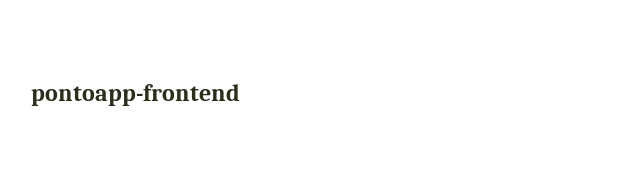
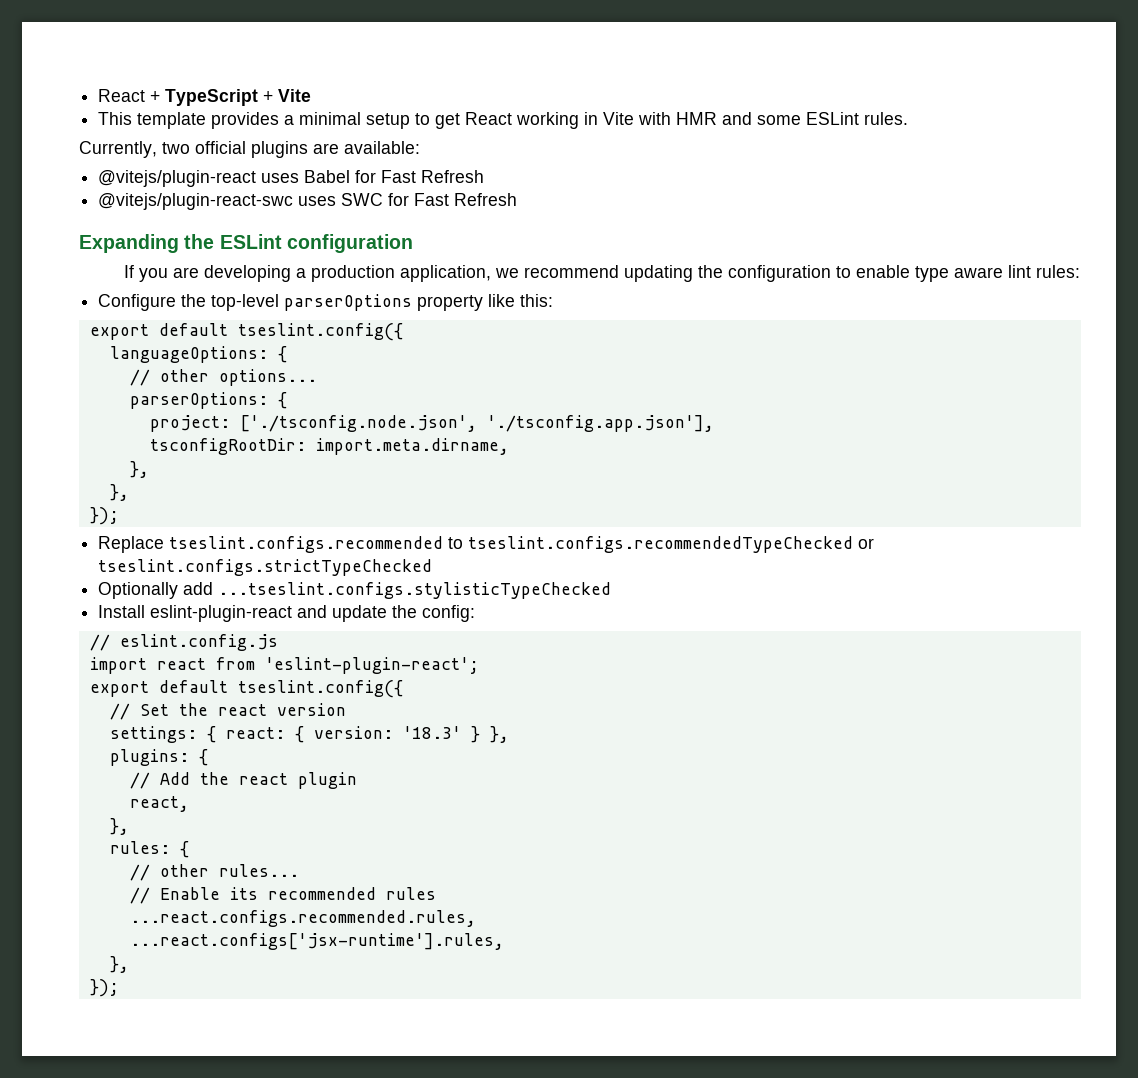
- pontoapp-frontend
+ React + TypeScript + Vite
+ This template provides a minimal setup to get React working in Vite with HMR and some ESLint rules.
+ Currently, two official plugins are available:
+ @vitejs/plugin-react uses Babel for Fast Refresh
+ @vitejs/plugin-react-swc uses SWC for Fast Refresh
+ Expanding the ESLint configuration
+ If you are developing a production application, we recommend updating the configuration to enable type aware lint rules:
+ Configure the top-level parserOptions property like this:
+ export default tseslint.config({
+ languageOptions: {
+ // other options...
+ parserOptions: {
+ project: ['./tsconfig.node.json', './tsconfig.app.json'],
+ tsconfigRootDir: import.meta.dirname,
+ },
+ },
+ });
+ Replace tseslint.configs.recommended to tseslint.configs.recommendedTypeChecked or tseslint.configs.strictTypeChecked
+ Optionally add ...tseslint.configs.stylisticTypeChecked
+ Install eslint-plugin-react and update the config:
+ // eslint.config.js
+ import react from 'eslint-plugin-react';
+ export default tseslint.config({
+ // Set the react version
+ settings: { react: { version: '18.3' } },
+ plugins: {
+ // Add the react plugin
+ react,
+ },
+ rules: {
+ // other rules...
+ // Enable its recommended rules
+ ...react.configs.recommended.rules,
+ ...react.configs['jsx-runtime'].rules,
+ },
+ });

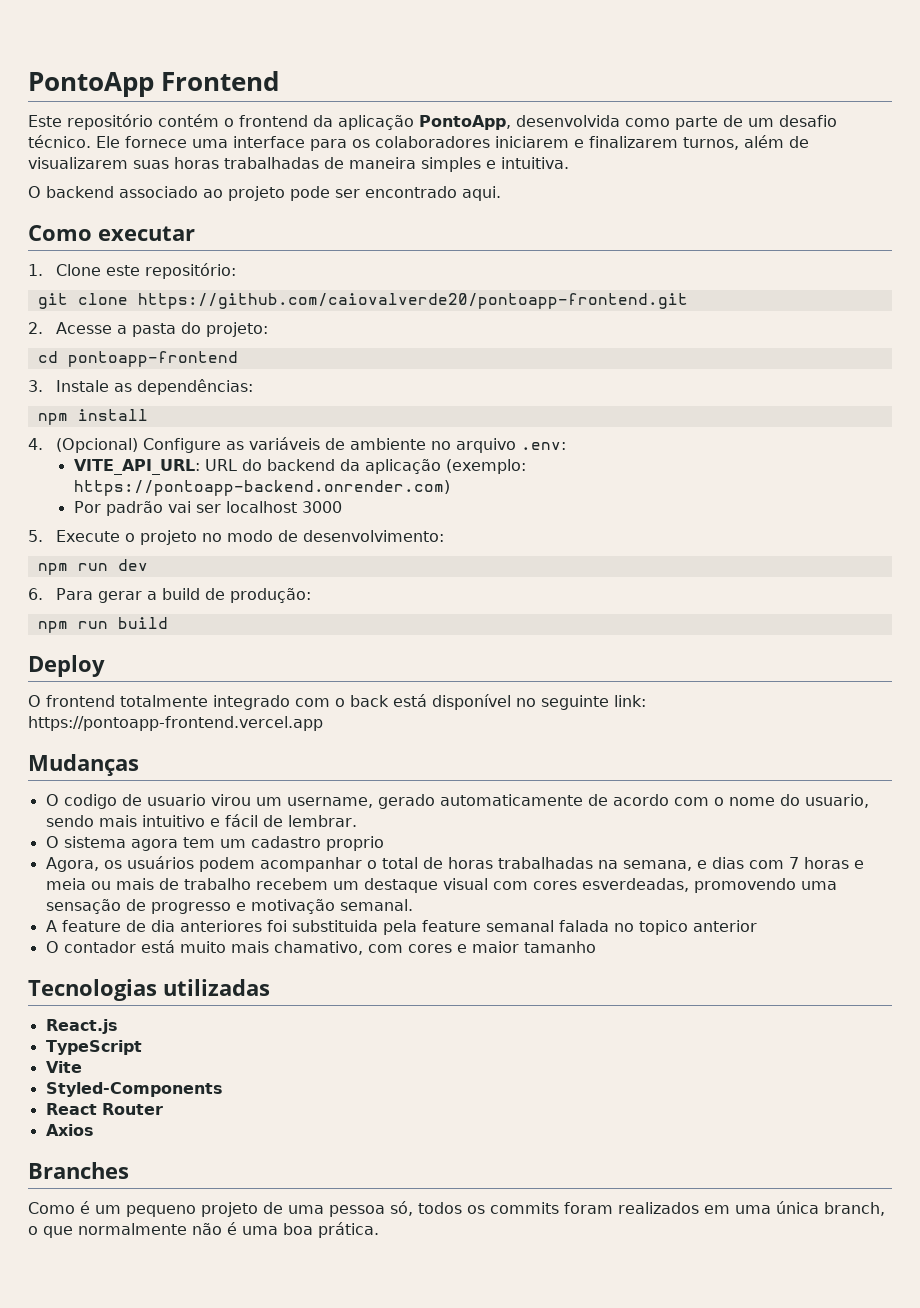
- React + TypeScript + Vite
+ PontoApp Frontend
+ Este repositório contém o frontend da aplicação PontoApp, desenvolvida como parte de um desafio técnico. Ele fornece uma interface para os colaboradores iniciarem e finalizarem turnos, além de visualizarem suas horas trabalhadas de maneira simples e intuitiva.
+ O backend associado ao projeto pode ser encontrado aqui.
+ Como executar
+ 1. Clone este repositório:
+ git clone https://github.com/caiovalverde20/pontoapp-frontend.git
+ 2. Acesse a pasta do projeto:
+ cd pontoapp-frontend
+ 3. Instale as dependências:
+ npm install
+ 4. (Opcional) Configure as variáveis de ambiente no arquivo .env:
+ VITE_API_URL: URL do backend da aplicação (exemplo: https://pontoapp-backend.onrender.com)
+ Por padrão vai ser localhost 3000
+ 5. Execute o projeto no modo de desenvolvimento:
+ npm run dev
+ 6. Para gerar a build de produção:
+ npm run build
+ Deploy
+ O frontend totalmente integrado com o back está disponível no seguinte link: https://pontoapp-frontend.vercel.app
+ Mudanças
+ O codigo de usuario virou um username, gerado automaticamente de acordo com o nome do usuario, sendo mais intuitivo e fácil de lembrar.
+ O sistema agora tem um cadastro proprio
+ Agora, os usuários podem acompanhar o total de horas trabalhadas na semana, e dias com 7 horas e meia ou mais de trabalho recebem um destaque visual com cores esverdeadas, promovendo uma sensação de progresso e motivação semanal.
+ A feature de dia anteriores foi substituida pela feature semanal falada no topico anterior
+ O contador está muito mais chamativo, com cores e maior tamanho
+ Tecnologias utilizadas
+ React.js
+ TypeScript
+ Vite
- This template provides a minimal setup to get React working in Vite with HMR and some ESLint rules.
- Currently, two official plugins are available:
- @vitejs/plugin-react uses Babel for Fast Refresh
- @vitejs/plugin-react-swc uses SWC for Fast Refresh
- Expanding the ESLint configuration
- If you are developing a production application, we recommend updating the configuration to enable type aware lint rules:
- Configure the top-level parserOptions property like this:
- export default tseslint.config({
- languageOptions: {
- // other options...
- parserOptions: {
- project: ['./tsconfig.node.json', './tsconfig.app.json'],
- tsconfigRootDir: import.meta.dirname,
- },
- },
- });
- Replace tseslint.configs.recommended to tseslint.configs.recommendedTypeChecked or tseslint.configs.strictTypeChecked
- Optionally add ...tseslint.configs.stylisticTypeChecked
- Install eslint-plugin-react and update the config:
- // eslint.config.js
- import react from 'eslint-plugin-react';
- export default tseslint.config({
- // Set the react version
- settings: { react: { version: '18.3' } },
- plugins: {
- // Add the react plugin
- react,
- },
- rules: {
- // other rules...
- // Enable its recommended rules
- ...react.configs.recommended.rules,
- ...react.configs['jsx-runtime'].rules,
- },
- });
+ Styled-Components
+ React Router
+ Axios
+ Branches
+ Como é um pequeno projeto de uma pessoa só, todos os commits foram realizados em uma única branch, o que normalmente não é uma boa prática.

